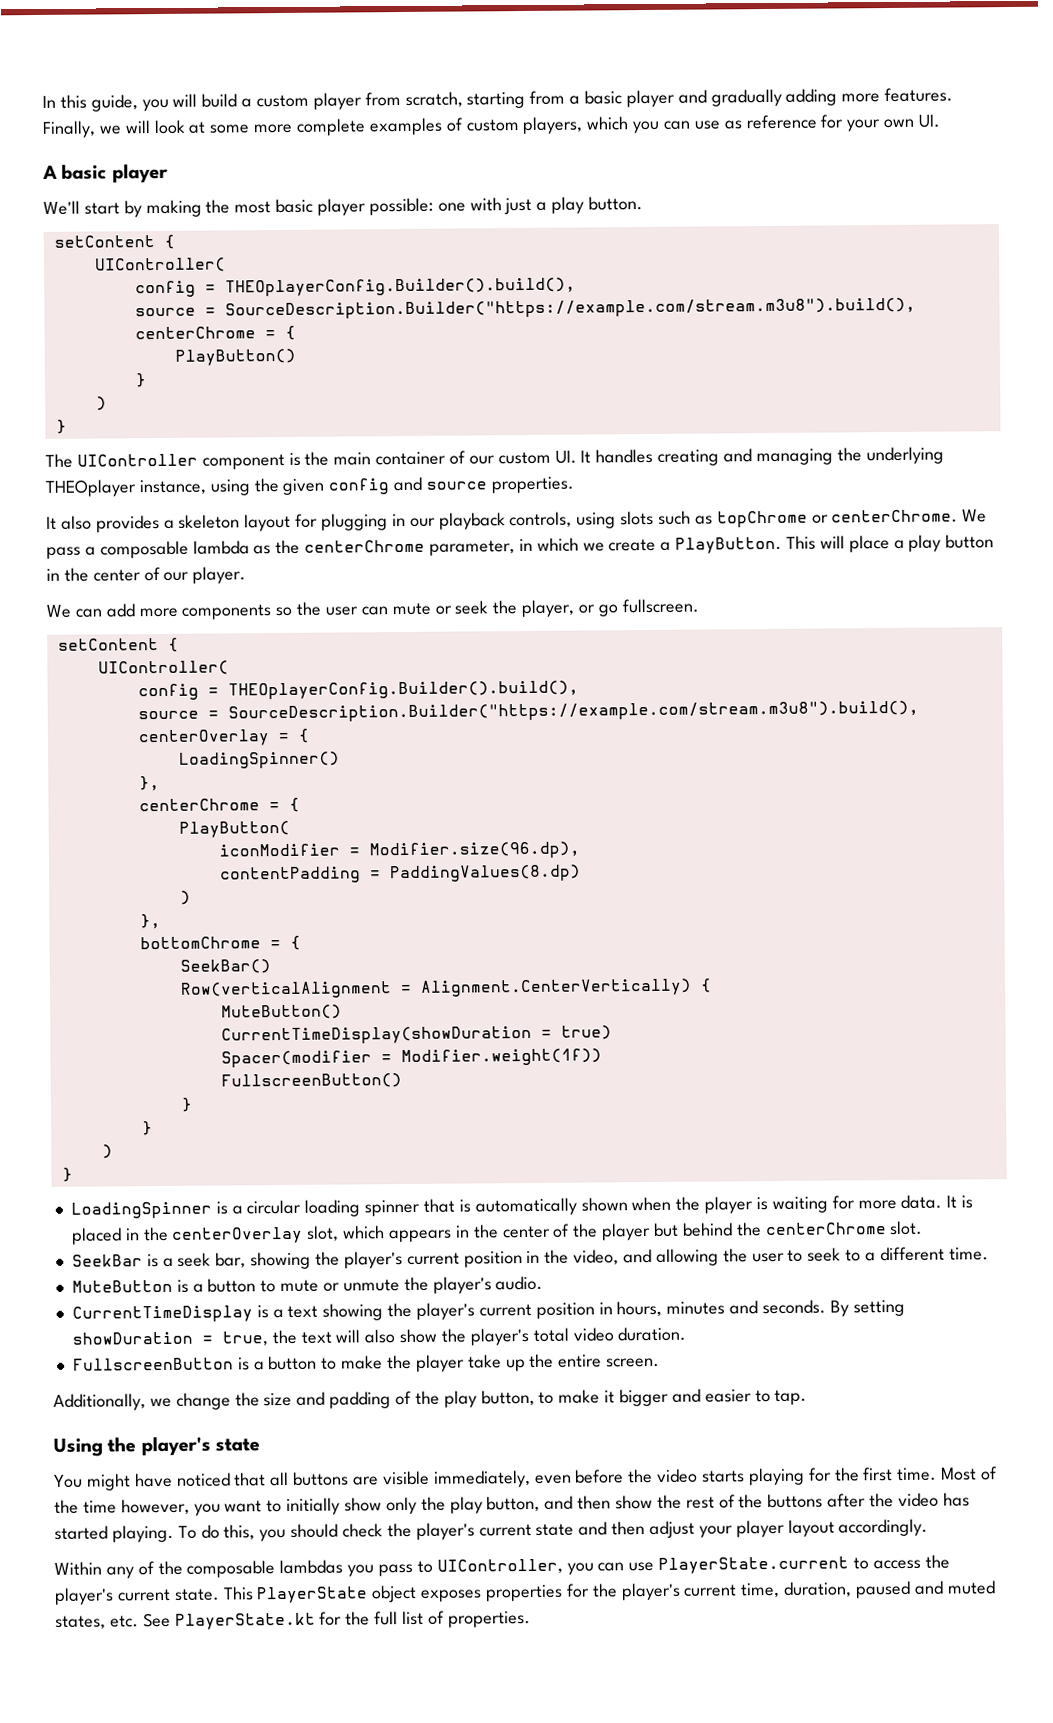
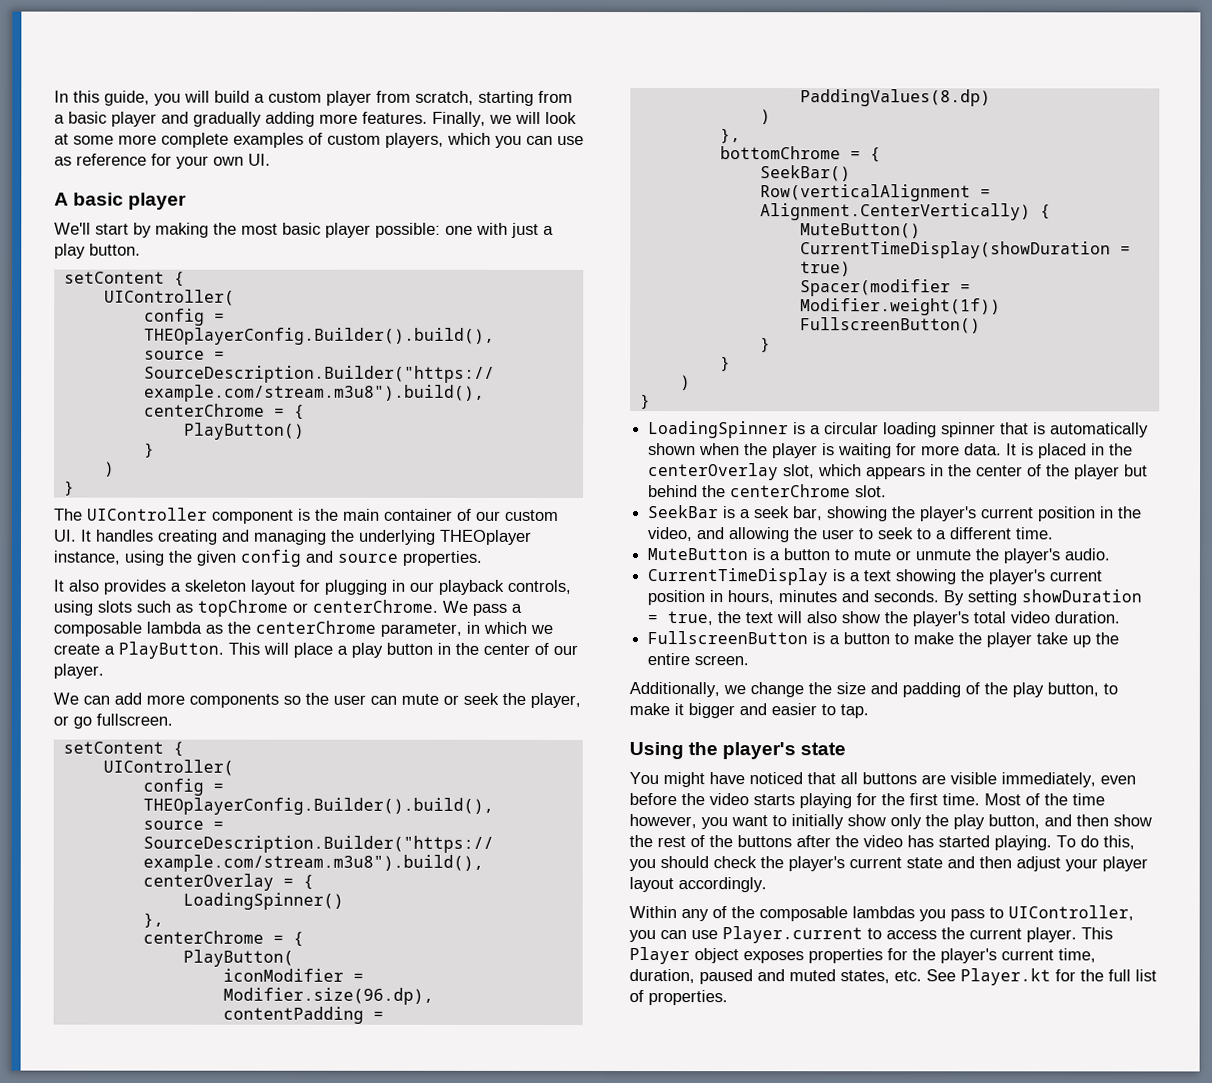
- Within any of the composable lambdas you pass to UIController, you can use PlayerState.current to access the player's current state. This PlayerState object exposes properties for the player's current time, duration, paused and muted states, etc. See PlayerState.kt for the full list of properties.
+ Within any of the composable lambdas you pass to UIController, you can use Player.current to access the current player. This Player object exposes properties for the player's current time, duration, paused and muted states, etc. See Player.kt for the full list of properties.

